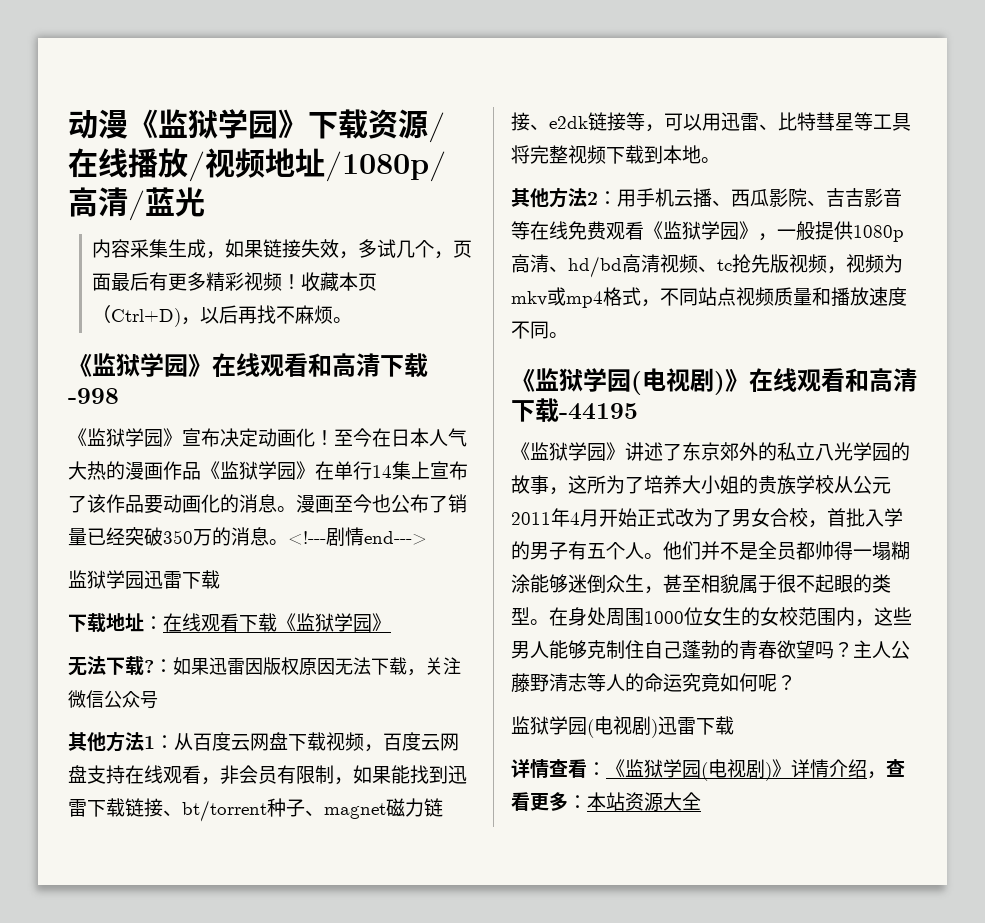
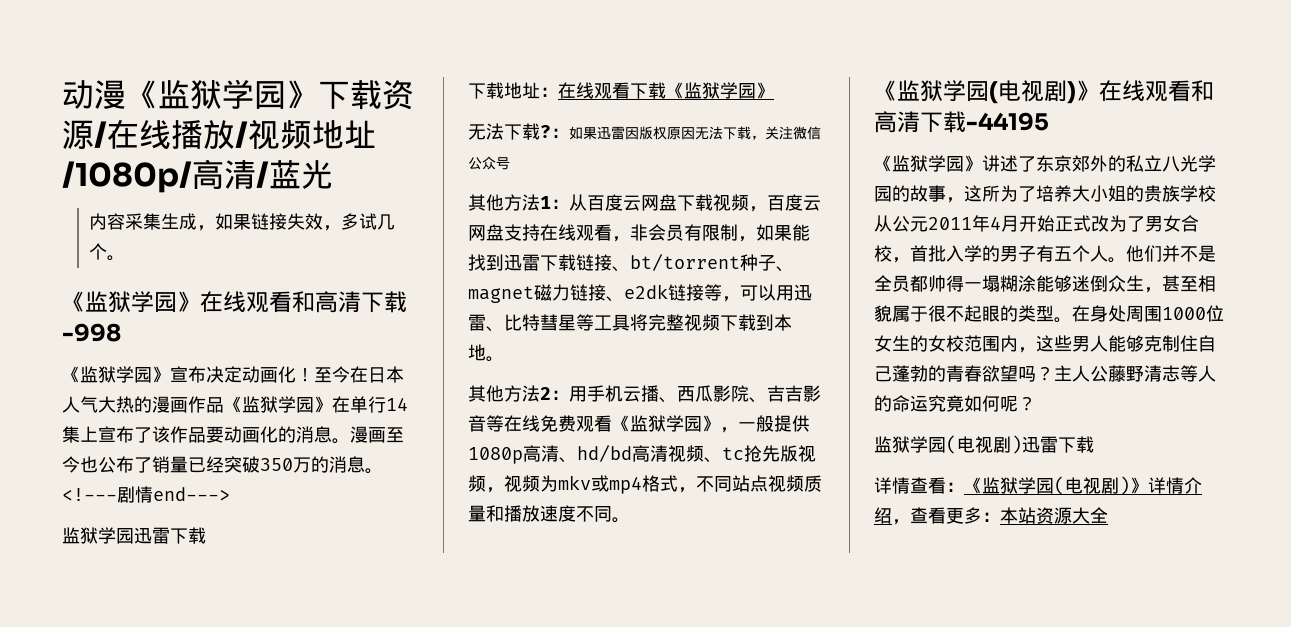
- 内容采集生成，如果链接失效，多试几个，页面最后有更多精彩视频！收藏本页（Ctrl+D)，以后再找不麻烦。
+ 内容采集生成，如果链接失效，多试几个。

